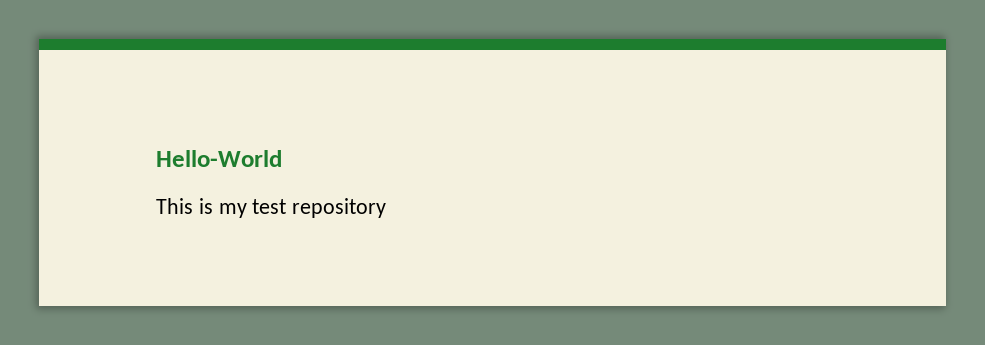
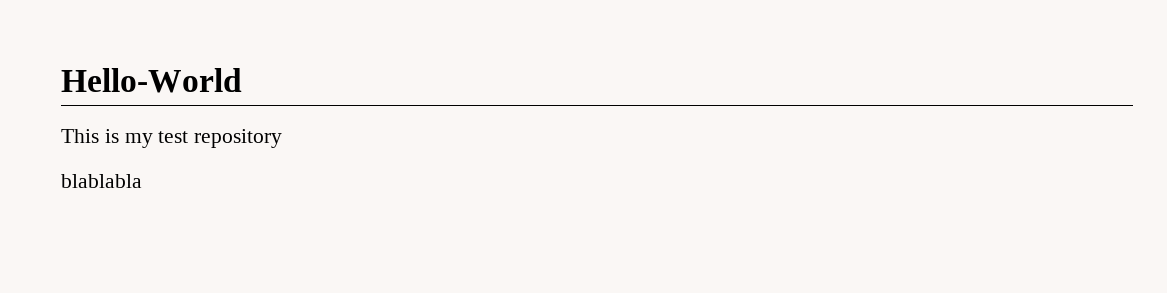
+ blablabla

